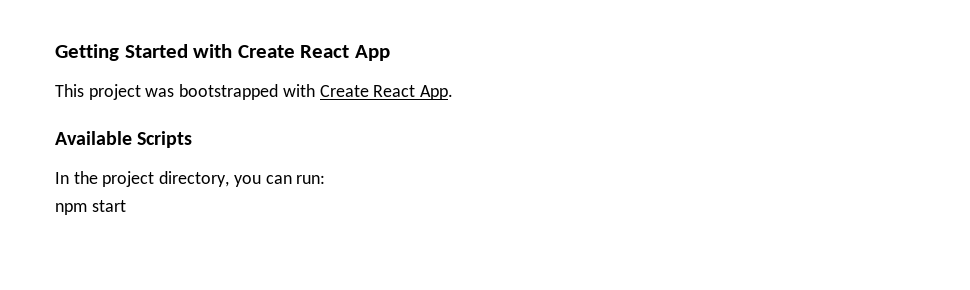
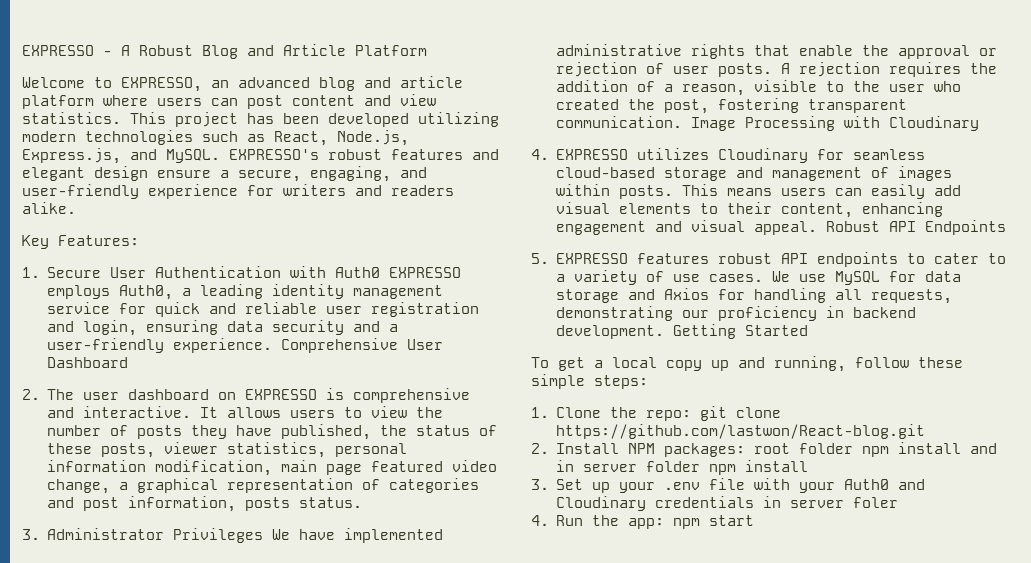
- Getting Started with Create React App
- This project was bootstrapped with Create React App.
- Available Scripts
- In the project directory, you can run:
- npm start
+ EXPRESSO - A Robust Blog and Article Platform
+ Welcome to EXPRESSO, an advanced blog and article platform where users can post content and view statistics. This project has been developed utilizing modern technologies such as React, Node.js, Express.js, and MySQL. EXPRESSO's robust features and elegant design ensure a secure, engaging, and user-friendly experience for writers and readers alike.
+ Key Features:
+ 1. Secure User Authentication with Auth0 EXPRESSO employs Auth0, a leading identity management service for quick and reliable user registration and login, ensuring data security and a user-friendly experience. Comprehensive User Dashboard
+ 2. The user dashboard on EXPRESSO is comprehensive and interactive. It allows users to view the number of posts they have published, the status of these posts, viewer statistics, personal information modification, main page featured video change, a graphical representation of categories and post information, posts status.
+ 3. Administrator Privileges We have implemented administrative rights that enable the approval or rejection of user posts. A rejection requires the addition of a reason, visible to the user who created the post, fostering transparent communication. Image Processing with Cloudinary
+ 4. EXPRESSO utilizes Cloudinary for seamless cloud-based storage and management of images within posts. This means users can easily add visual elements to their content, enhancing engagement and visual appeal. Robust API Endpoints
+ 5. EXPRESSO features robust API endpoints to cater to a variety of use cases. We use MySQL for data storage and Axios for handling all requests, demonstrating our proficiency in backend development. Getting Started
+ To get a local copy up and running, follow these simple steps:
+ 1. Clone the repo: git clone https://github.com/lastwon/React-blog.git
+ 2. Install NPM packages: root folder npm install and in server folder npm install
+ 3. Set up your .env file with your Auth0 and Cloudinary credentials in server foler
+ 4. Run the app: npm start

